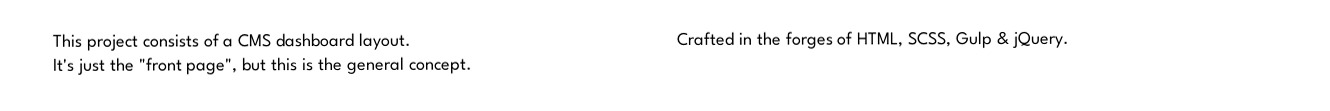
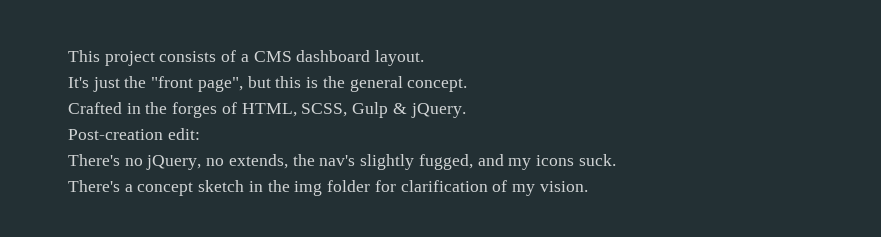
+ Post-creation edit:
+ There's no jQuery, no extends, the nav's slightly fugged, and my icons suck.
+ There's a concept sketch in the img folder for clarification of my vision.

